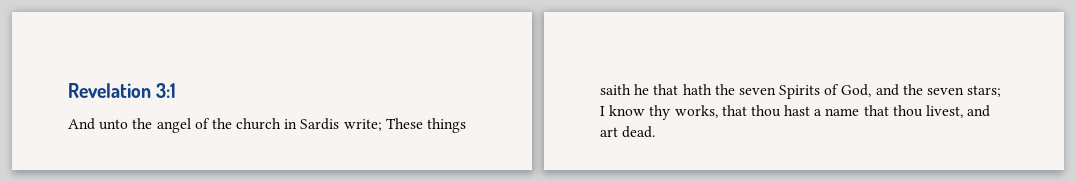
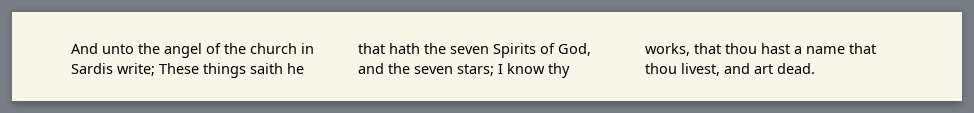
- Revelation 3:1

